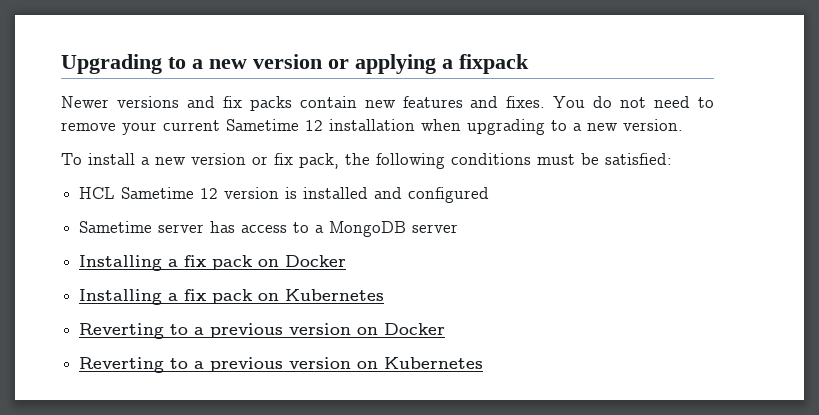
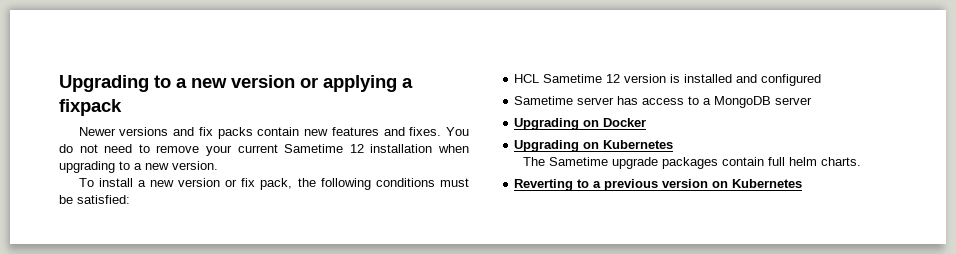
- Installing a fix pack on Docker
- Installing a fix pack on Kubernetes
- Reverting to a previous version on Docker
+ Upgrading on Docker
+ Upgrading on Kubernetes
+ The Sametime upgrade packages contain full helm charts.

